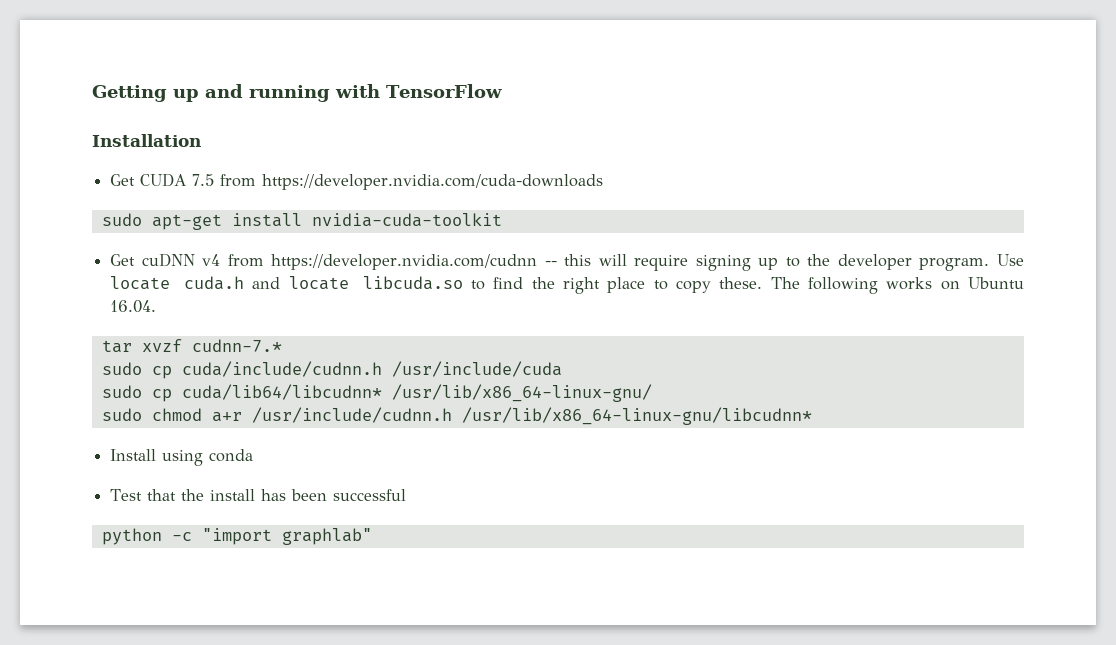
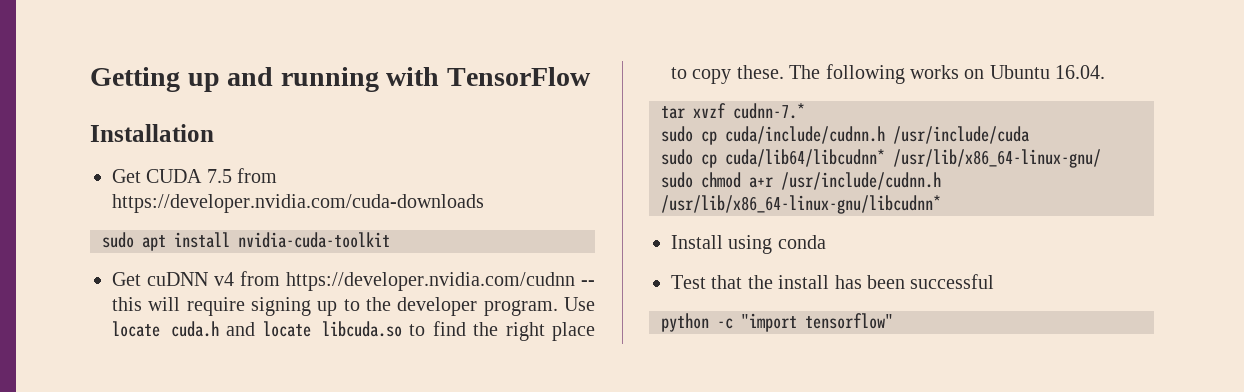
- sudo apt-get install nvidia-cuda-toolkit
+ sudo apt install nvidia-cuda-toolkit
- python -c "import graphlab"
+ python -c "import tensorflow"

